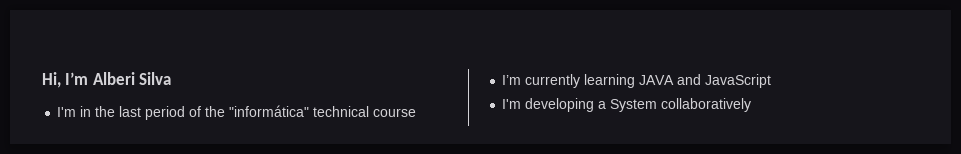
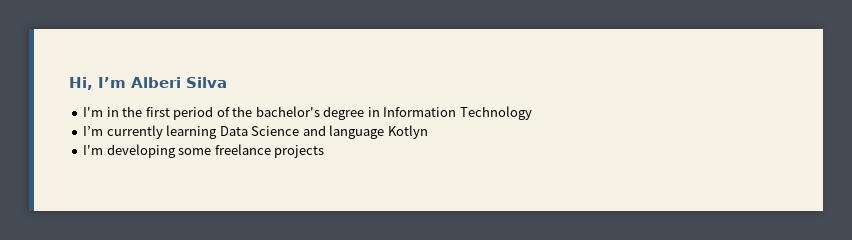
- I'm in the last period of the "informática" technical course
- I’m currently learning JAVA and JavaScript
+ I'm in the first period of the bachelor's degree in Information Technology
+ I’m currently learning Data Science and language Kotlyn
- I'm developing a System collaboratively
+ I'm developing some freelance projects

